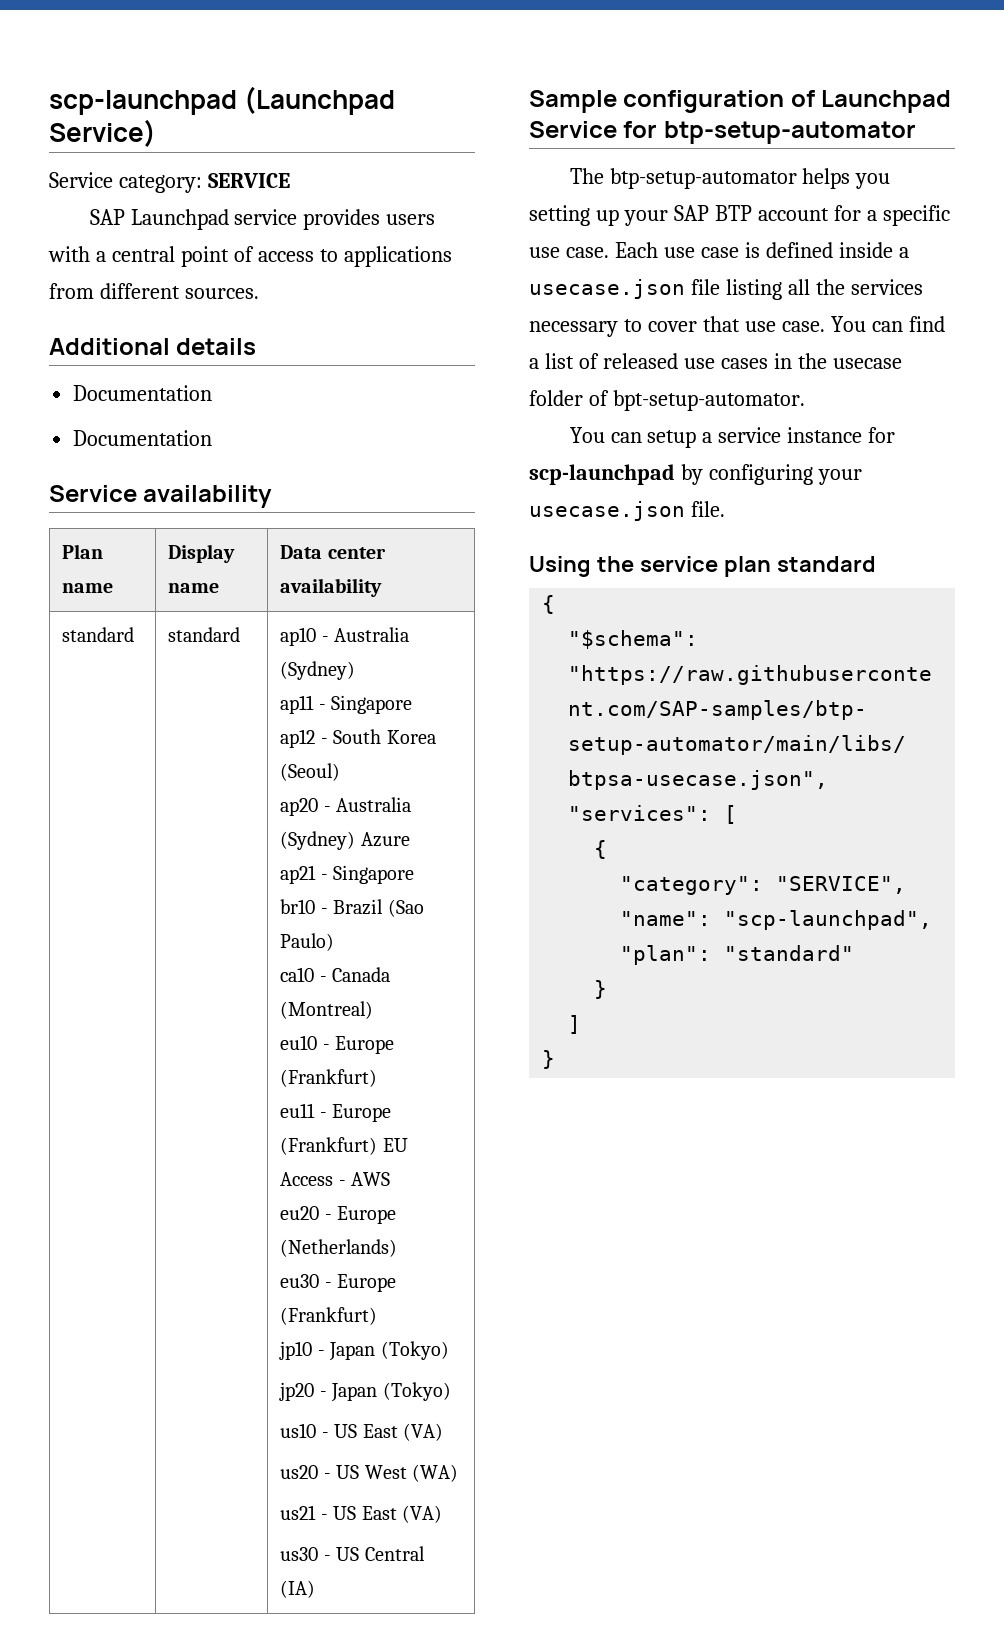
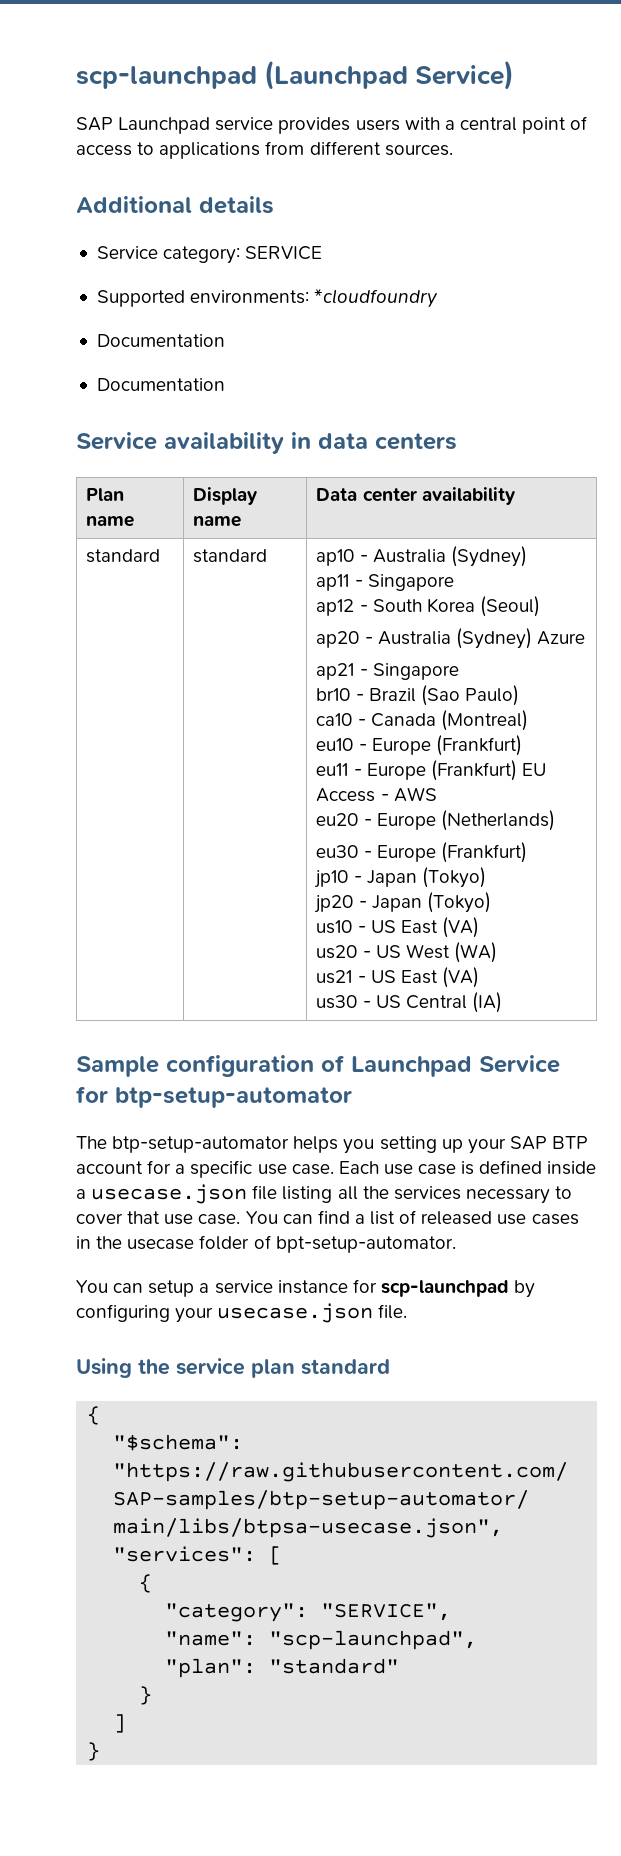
- Service category: SERVICE
+ Service category: SERVICE
+ Supported environments: *cloudfoundry
- Service availability
+ Service availability in data centers

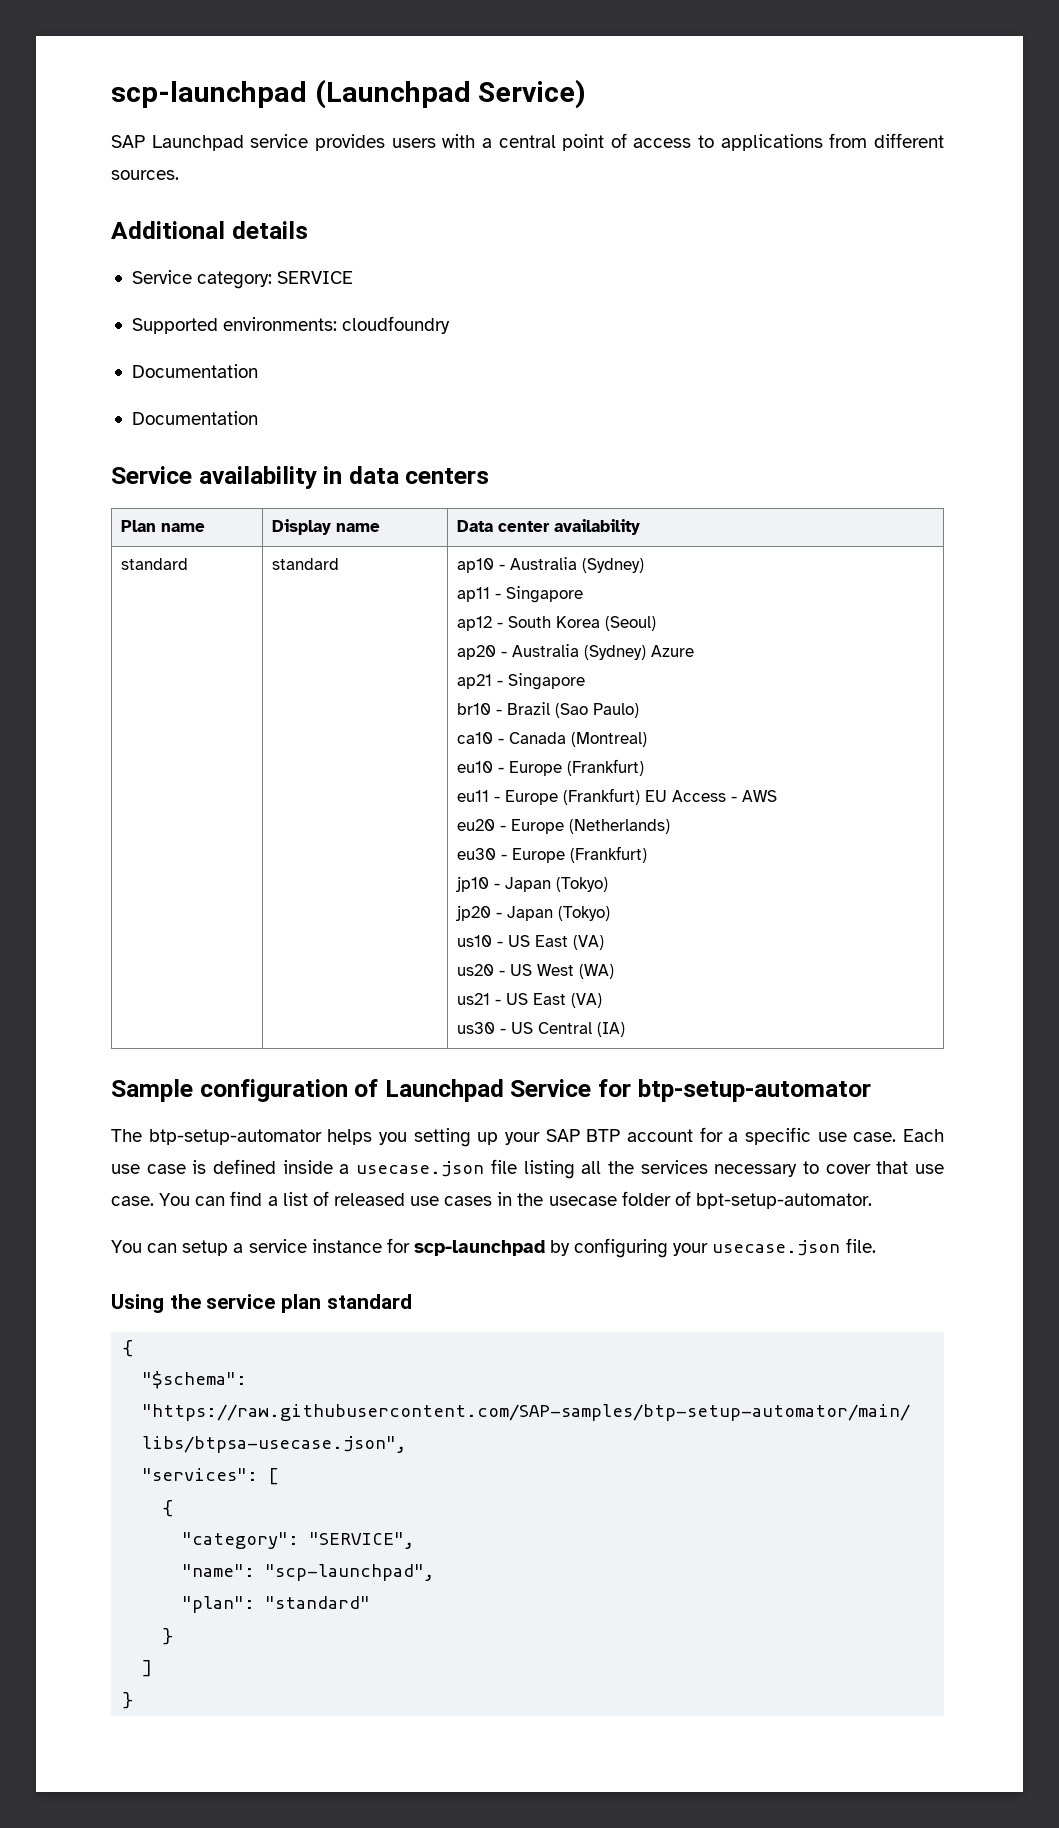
- Supported environments: *cloudfoundry
+ Supported environments: cloudfoundry

